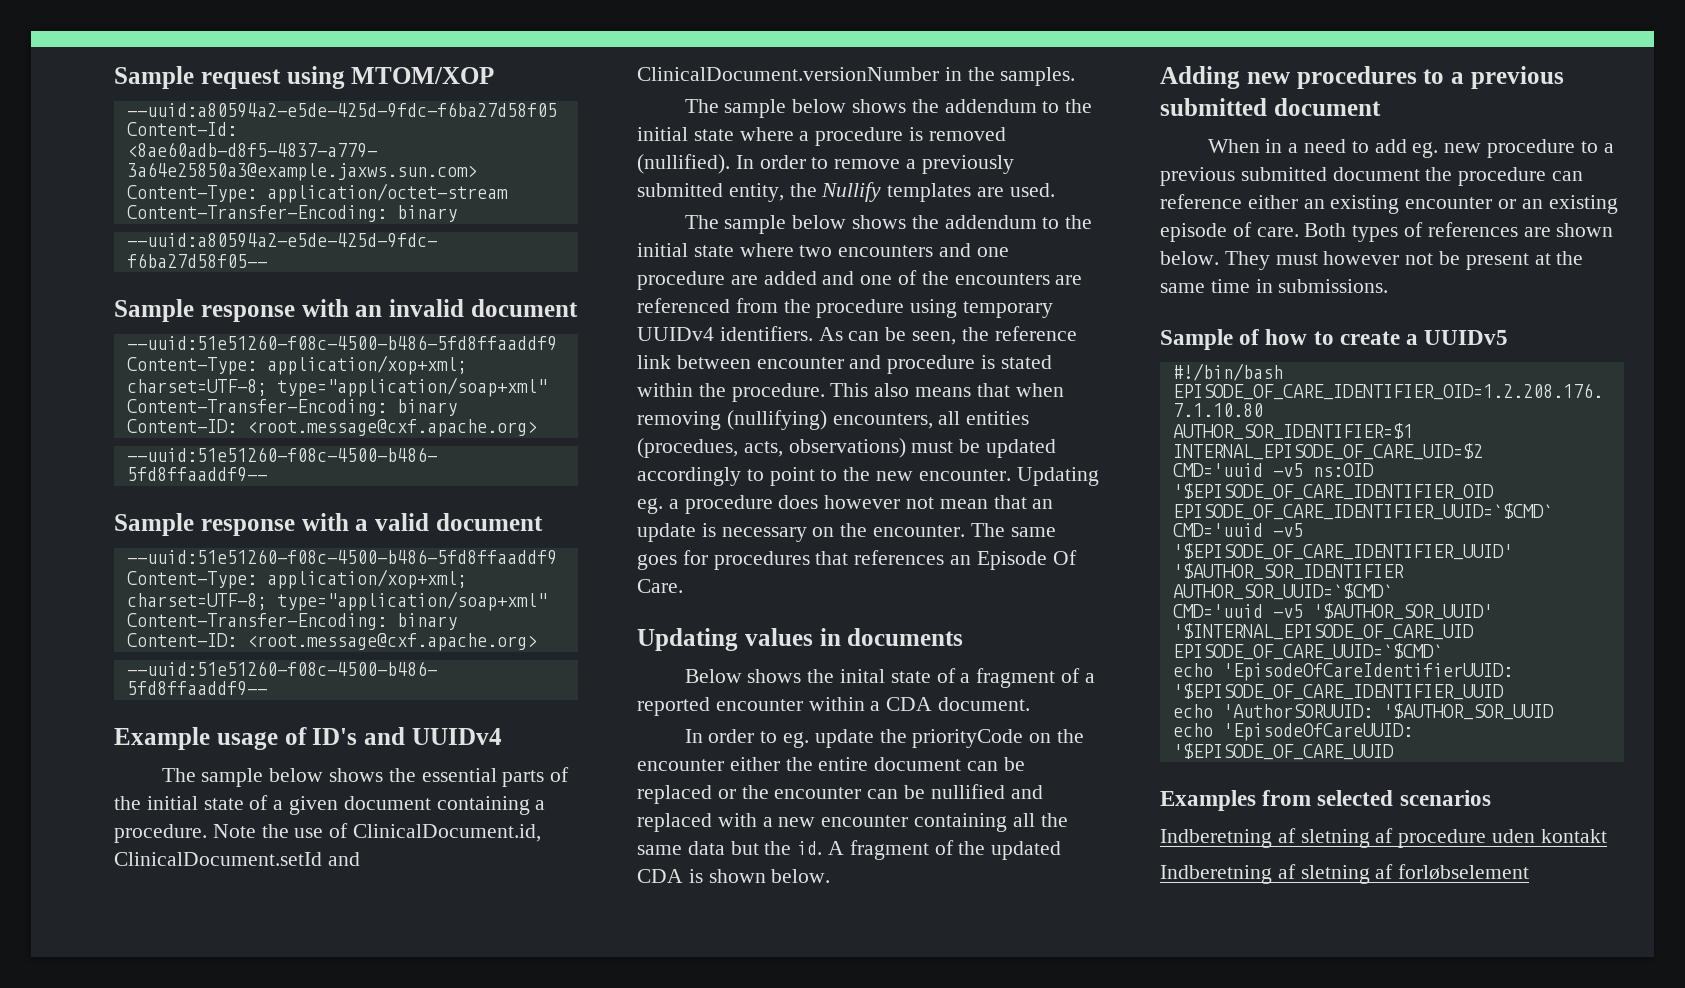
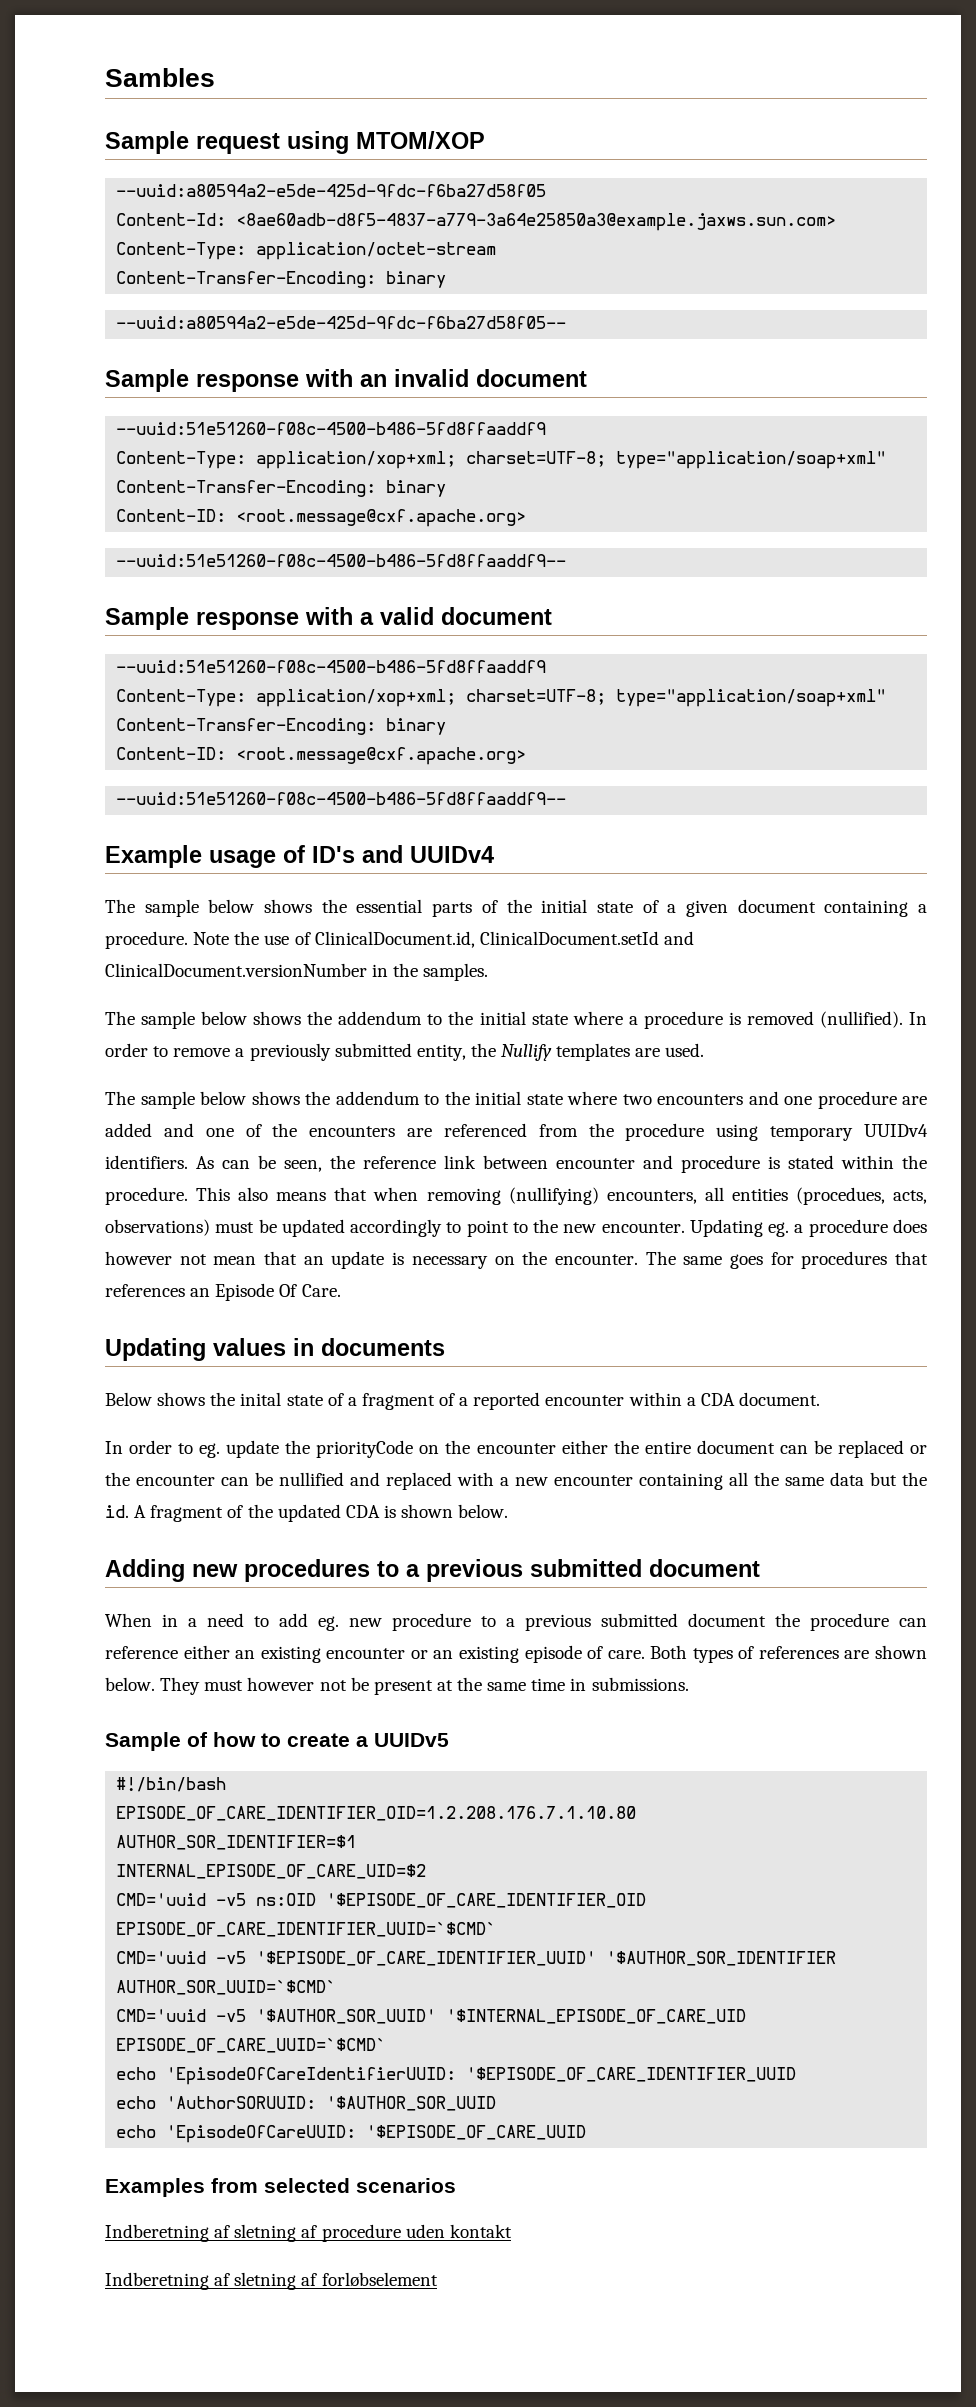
+ Sambles

